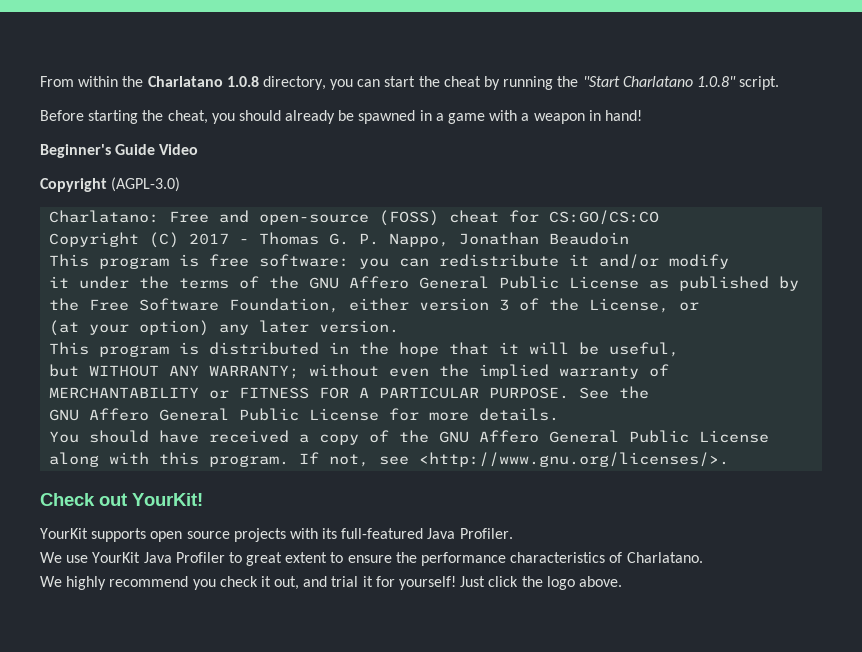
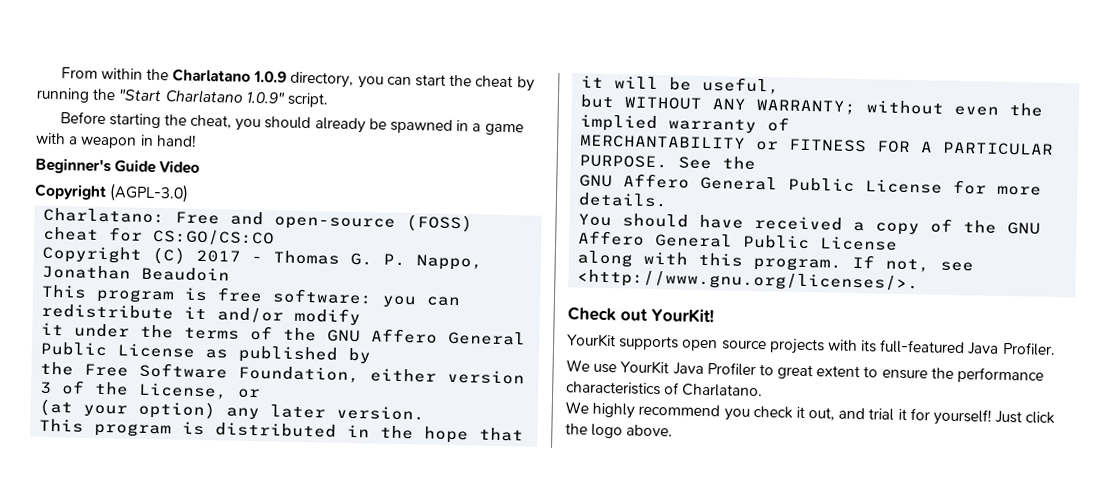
- From within the Charlatano 1.0.8 directory, you can start the cheat by running the "Start Charlatano 1.0.8" script.
+ From within the Charlatano 1.0.9 directory, you can start the cheat by running the "Start Charlatano 1.0.9" script.

